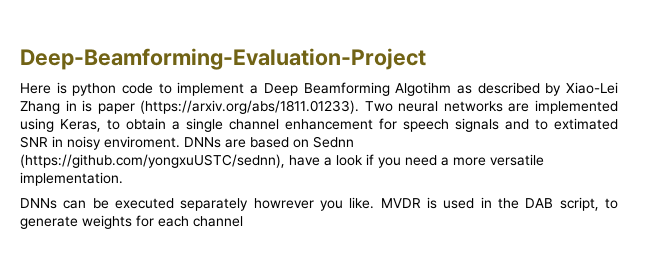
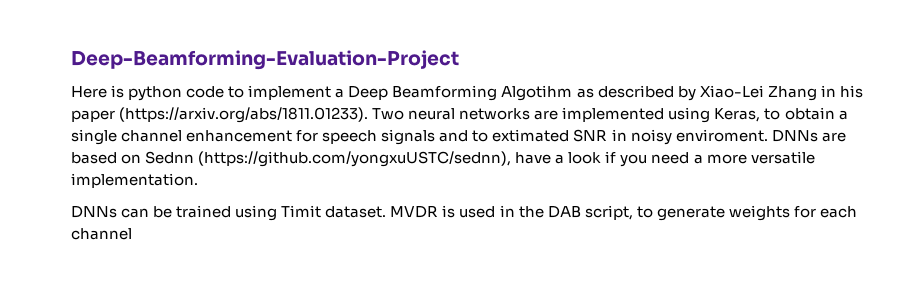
- Here is python code to implement a Deep Beamforming Algotihm as described by Xiao-Lei Zhang in is paper (https://arxiv.org/abs/1811.01233). Two neural networks are implemented using Keras, to obtain a single channel enhancement for speech signals and to extimated SNR in noisy enviroment.
+ Here is python code to implement a Deep Beamforming Algotihm as described by Xiao-Lei Zhang in his paper (https://arxiv.org/abs/1811.01233). Two neural networks are implemented using Keras, to obtain a single channel enhancement for speech signals and to extimated SNR in noisy enviroment.
- DNNs can be executed separately howrever you like.
+ DNNs can be trained using Timit dataset.

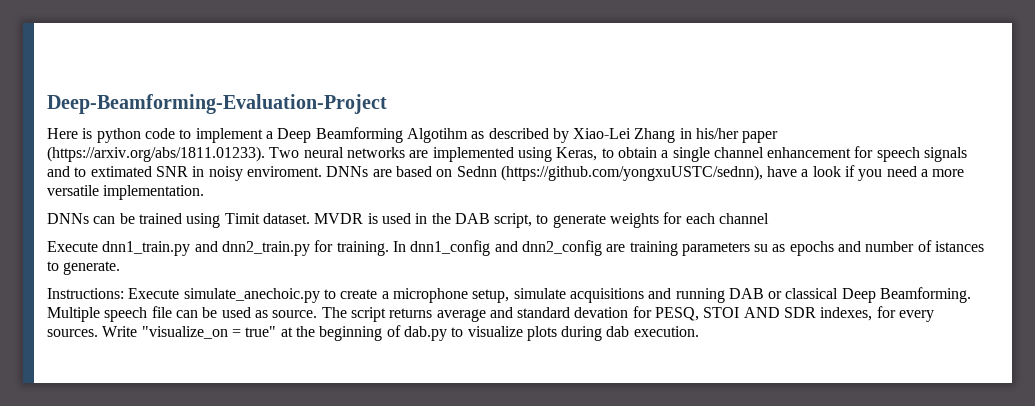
- Here is python code to implement a Deep Beamforming Algotihm as described by Xiao-Lei Zhang in his paper (https://arxiv.org/abs/1811.01233). Two neural networks are implemented using Keras, to obtain a single channel enhancement for speech signals and to extimated SNR in noisy enviroment.
+ Here is python code to implement a Deep Beamforming Algotihm as described by Xiao-Lei Zhang in his/her paper (https://arxiv.org/abs/1811.01233). Two neural networks are implemented using Keras, to obtain a single channel enhancement for speech signals and to extimated SNR in noisy enviroment.
+ Execute dnn1_train.py and dnn2_train.py for training. In dnn1_config and dnn2_config are training parameters su as epochs and number of istances to generate.
+ Instructions: Execute simulate_anechoic.py to create a microphone setup, simulate acquisitions and running DAB or classical Deep Beamforming. Multiple speech file can be used as source. The script returns average and standard devation for PESQ, STOI AND SDR indexes, for every sources. Write "visualize_on = true" at the beginning of dab.py to visualize plots during dab execution.

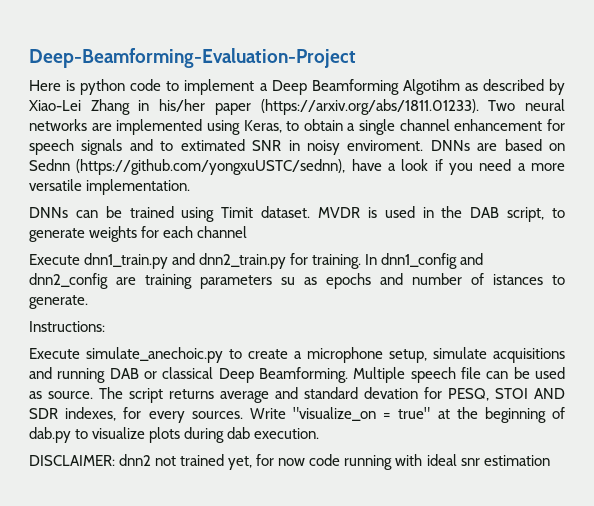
- Instructions: Execute simulate_anechoic.py to create a microphone setup, simulate acquisitions and running DAB or classical Deep Beamforming.
+ Instructions:
+ Execute simulate_anechoic.py to create a microphone setup, simulate acquisitions and running DAB or classical Deep Beamforming.
+ DISCLAIMER: dnn2 not trained yet, for now code running with ideal snr estimation

